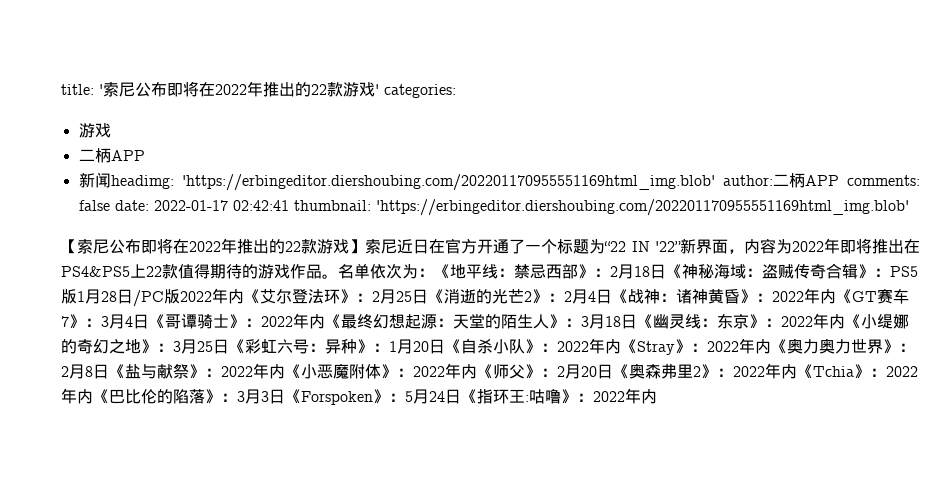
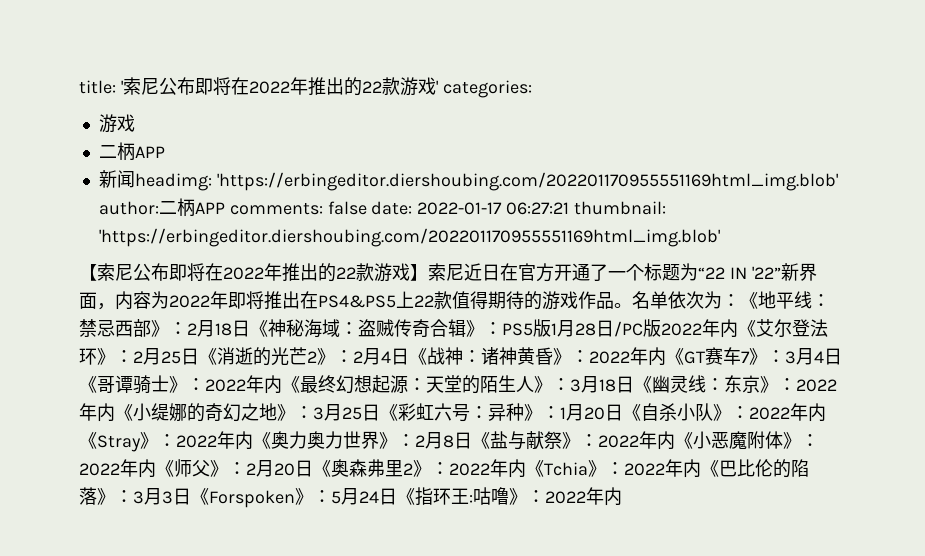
- 新闻headimg: 'https://erbingeditor.diershoubing.com/202201170955551169html_img.blob' author:二柄APP comments: false date: 2022-01-17 02:42:41 thumbnail: 'https://erbingeditor.diershoubing.com/202201170955551169html_img.blob'
+ 新闻headimg: 'https://erbingeditor.diershoubing.com/202201170955551169html_img.blob' author:二柄APP comments: false date: 2022-01-17 06:27:21 thumbnail: 'https://erbingeditor.diershoubing.com/202201170955551169html_img.blob'

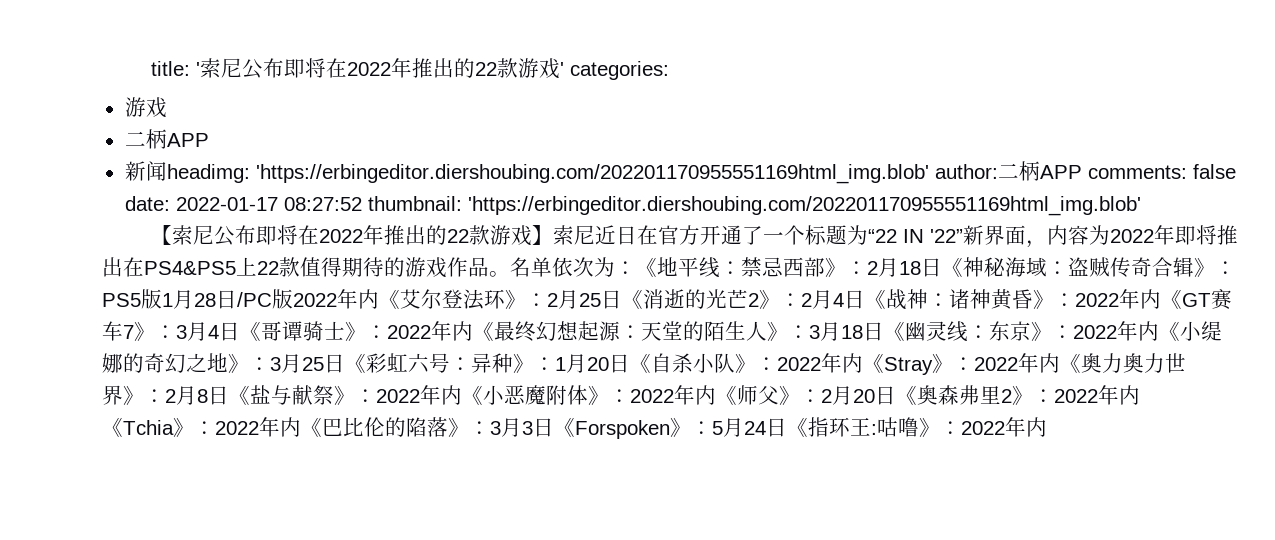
- 新闻headimg: 'https://erbingeditor.diershoubing.com/202201170955551169html_img.blob' author:二柄APP comments: false date: 2022-01-17 06:27:21 thumbnail: 'https://erbingeditor.diershoubing.com/202201170955551169html_img.blob'
+ 新闻headimg: 'https://erbingeditor.diershoubing.com/202201170955551169html_img.blob' author:二柄APP comments: false date: 2022-01-17 08:27:52 thumbnail: 'https://erbingeditor.diershoubing.com/202201170955551169html_img.blob'

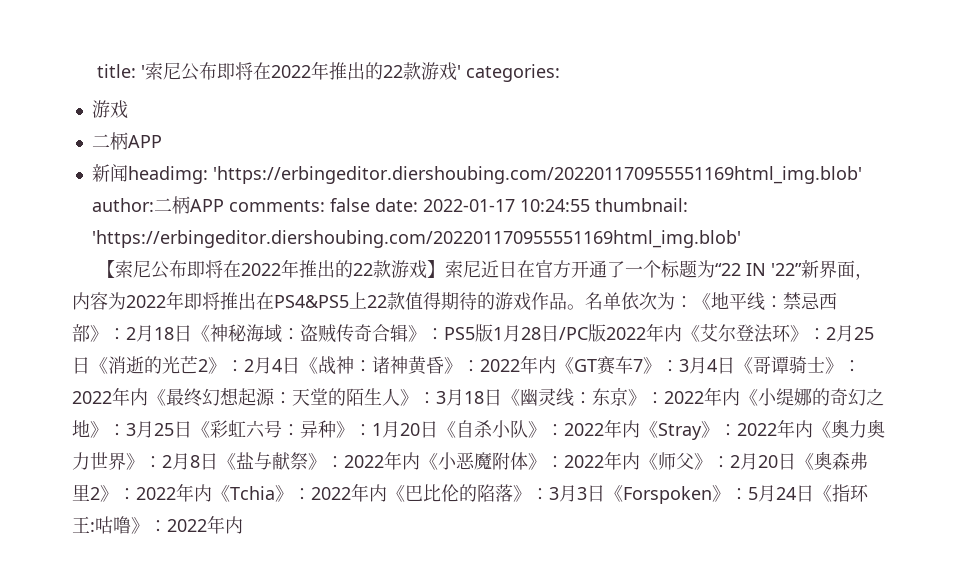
- 新闻headimg: 'https://erbingeditor.diershoubing.com/202201170955551169html_img.blob' author:二柄APP comments: false date: 2022-01-17 08:27:52 thumbnail: 'https://erbingeditor.diershoubing.com/202201170955551169html_img.blob'
+ 新闻headimg: 'https://erbingeditor.diershoubing.com/202201170955551169html_img.blob' author:二柄APP comments: false date: 2022-01-17 10:24:55 thumbnail: 'https://erbingeditor.diershoubing.com/202201170955551169html_img.blob'

